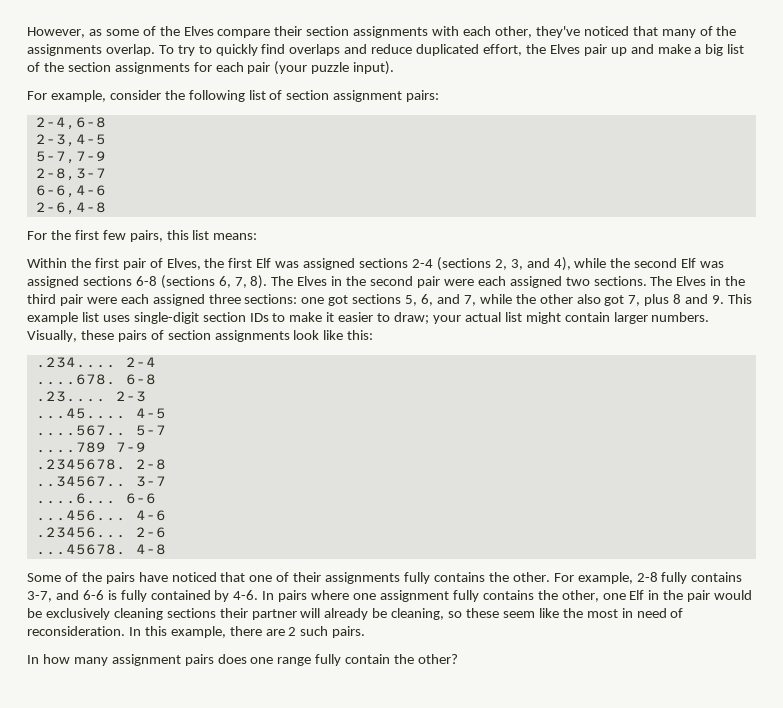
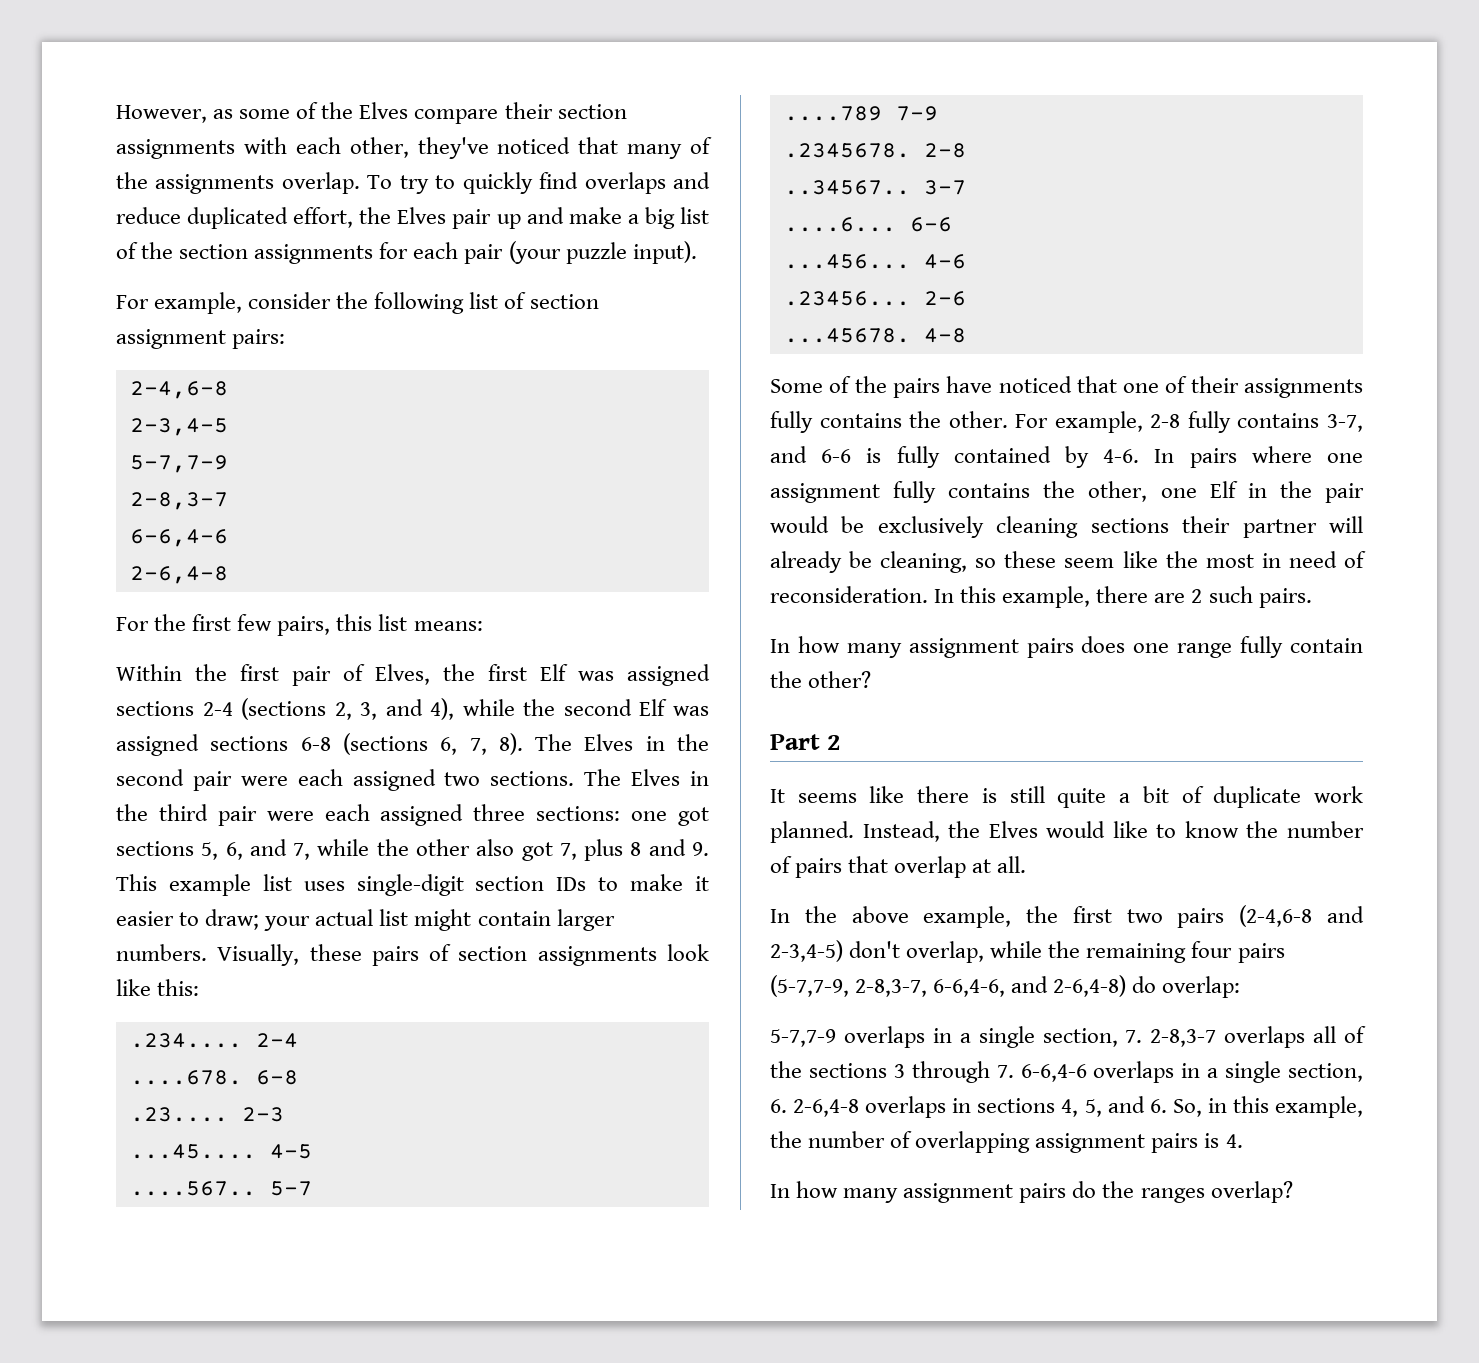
+ Part 2
+ It seems like there is still quite a bit of duplicate work planned. Instead, the Elves would like to know the number of pairs that overlap at all.
+ In the above example, the first two pairs (2-4,6-8 and 2-3,4-5) don't overlap, while the remaining four pairs (5-7,7-9, 2-8,3-7, 6-6,4-6, and 2-6,4-8) do overlap:
+ 5-7,7-9 overlaps in a single section, 7. 2-8,3-7 overlaps all of the sections 3 through 7. 6-6,4-6 overlaps in a single section, 6. 2-6,4-8 overlaps in sections 4, 5, and 6. So, in this example, the number of overlapping assignment pairs is 4.
+ In how many assignment pairs do the ranges overlap?

